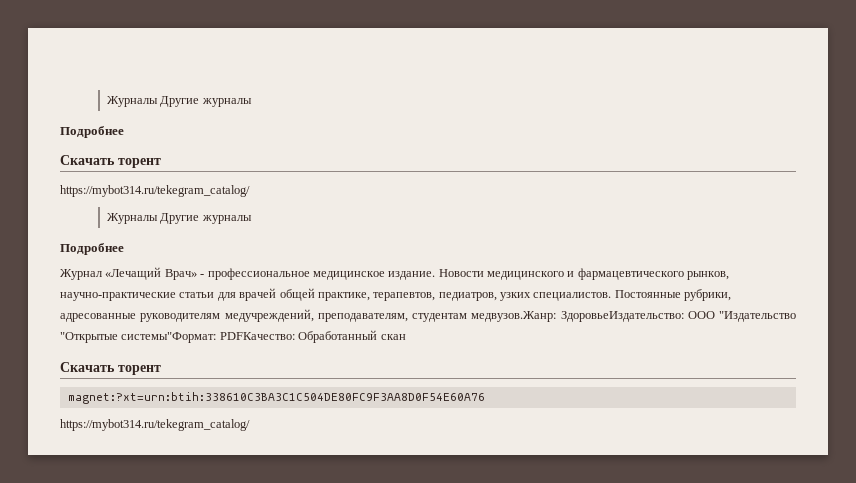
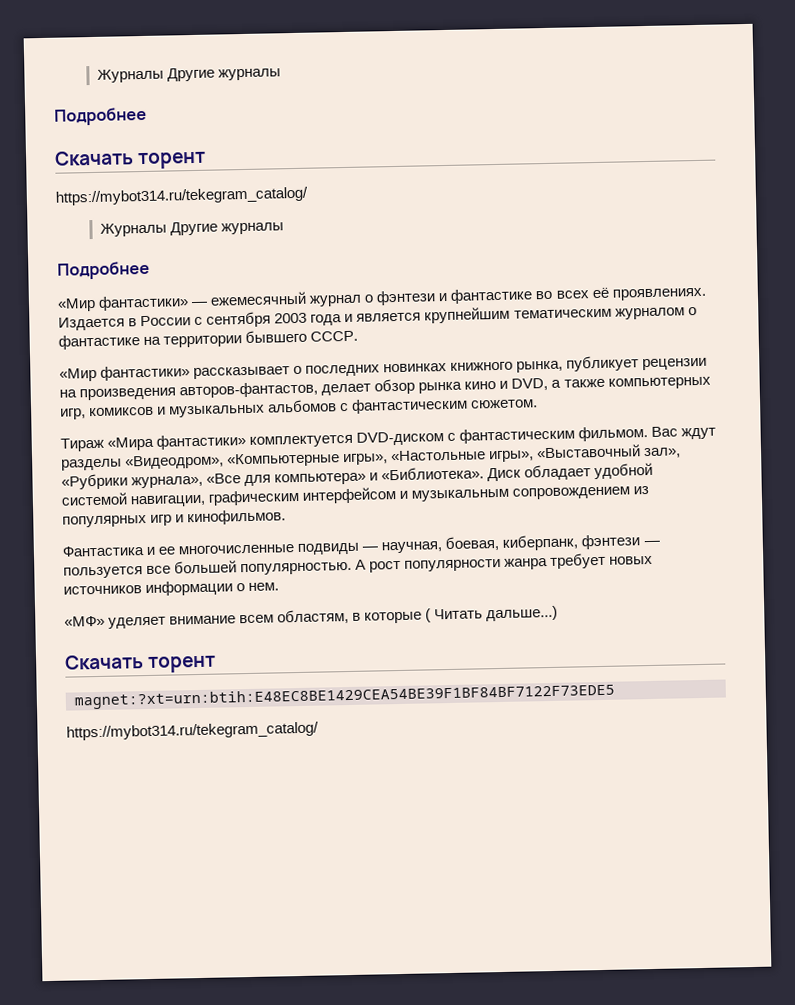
- Журнал «Лечащий Врач» - профессиональное медицинское издание. Новости медицинского и фармацевтического рынков, научно-практические статьи для врачей общей практике, терапевтов, педиатров, узких специалистов. Постоянные рубрики, адресованные руководителям медучреждений, преподавателям, студентам медвузов.Жанр: ЗдоровьеИздательство: ООО "Издательство "Открытые системы"Формат: PDFКачество: Обработанный скан
+ «Мир фантастики» — ежемесячный журнал о фэнтези и фантастике во всех её проявлениях. Издается в России с сентября 2003 года и является крупнейшим тематическим журналом о фантастике на территории бывшего СССР.
+ «Мир фантастики» рассказывает о последних новинках книжного рынка, публикует рецензии на произведения авторов-фантастов, делает обзор рынка кино и DVD, а также компьютерных игр, комиксов и музыкальных альбомов с фантастическим сюжетом.
+ Тираж «Мира фантастики» комплектуется DVD-диском с фантастическим фильмом. Вас ждут разделы «Видеодром», «Компьютерные игры», «Настольные игры», «Выставочный зал», «Рубрики журнала», «Все для компьютера» и «Библиотека». Диск обладает удобной системой навигации, графическим интерфейсом и музыкальным сопровождением из популярных игр и кинофильмов.
+ Фантастика и ее многочисленные подвиды — научная, боевая, киберпанк, фэнтези — пользуется все большей популярностью. А рост популярности жанра требует новых источников информации о нем.
+ «МФ» уделяет внимание всем областям, в которые ( Читать дальше...)
  Скачать торент
- magnet:?xt=urn:btih:338610C3BA3C1C504DE80FC9F3AA8D0F54E60A76
+ magnet:?xt=urn:btih:E48EC8BE1429CEA54BE39F1BF84BF7122F73EDE5

